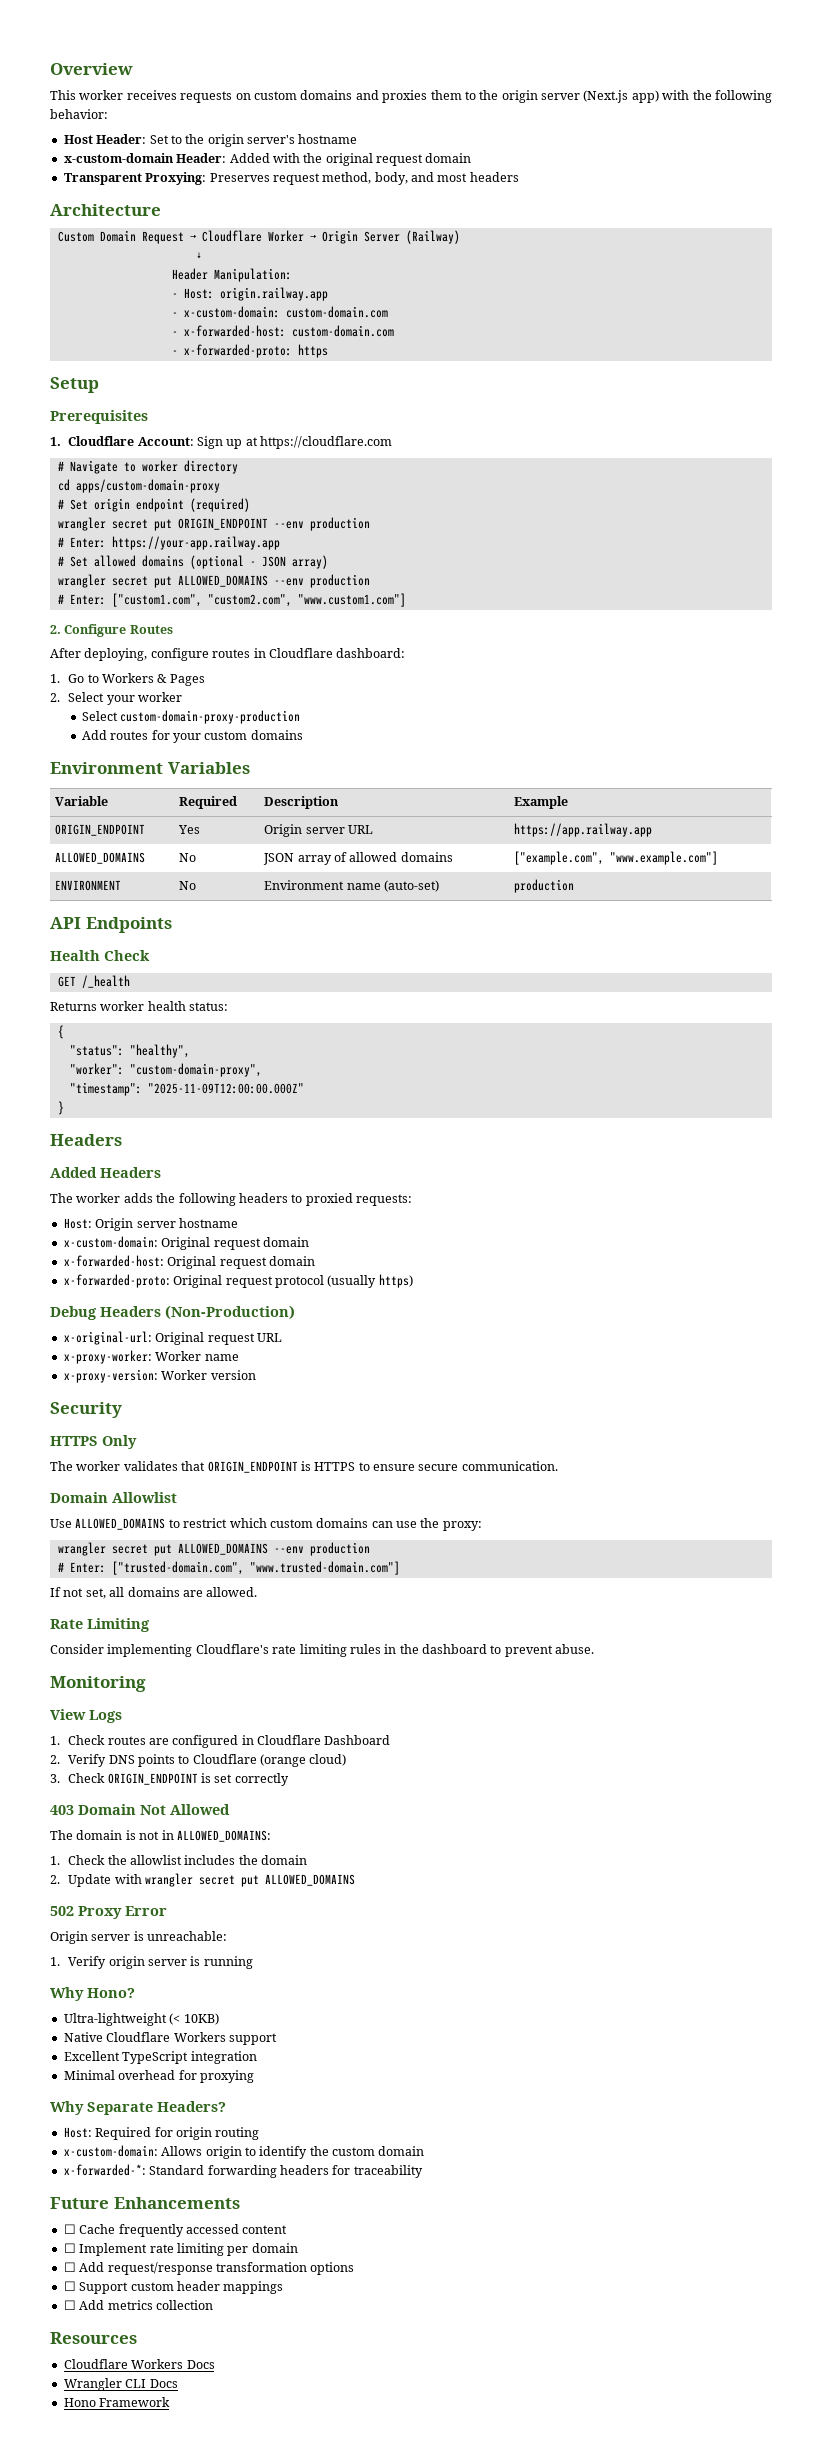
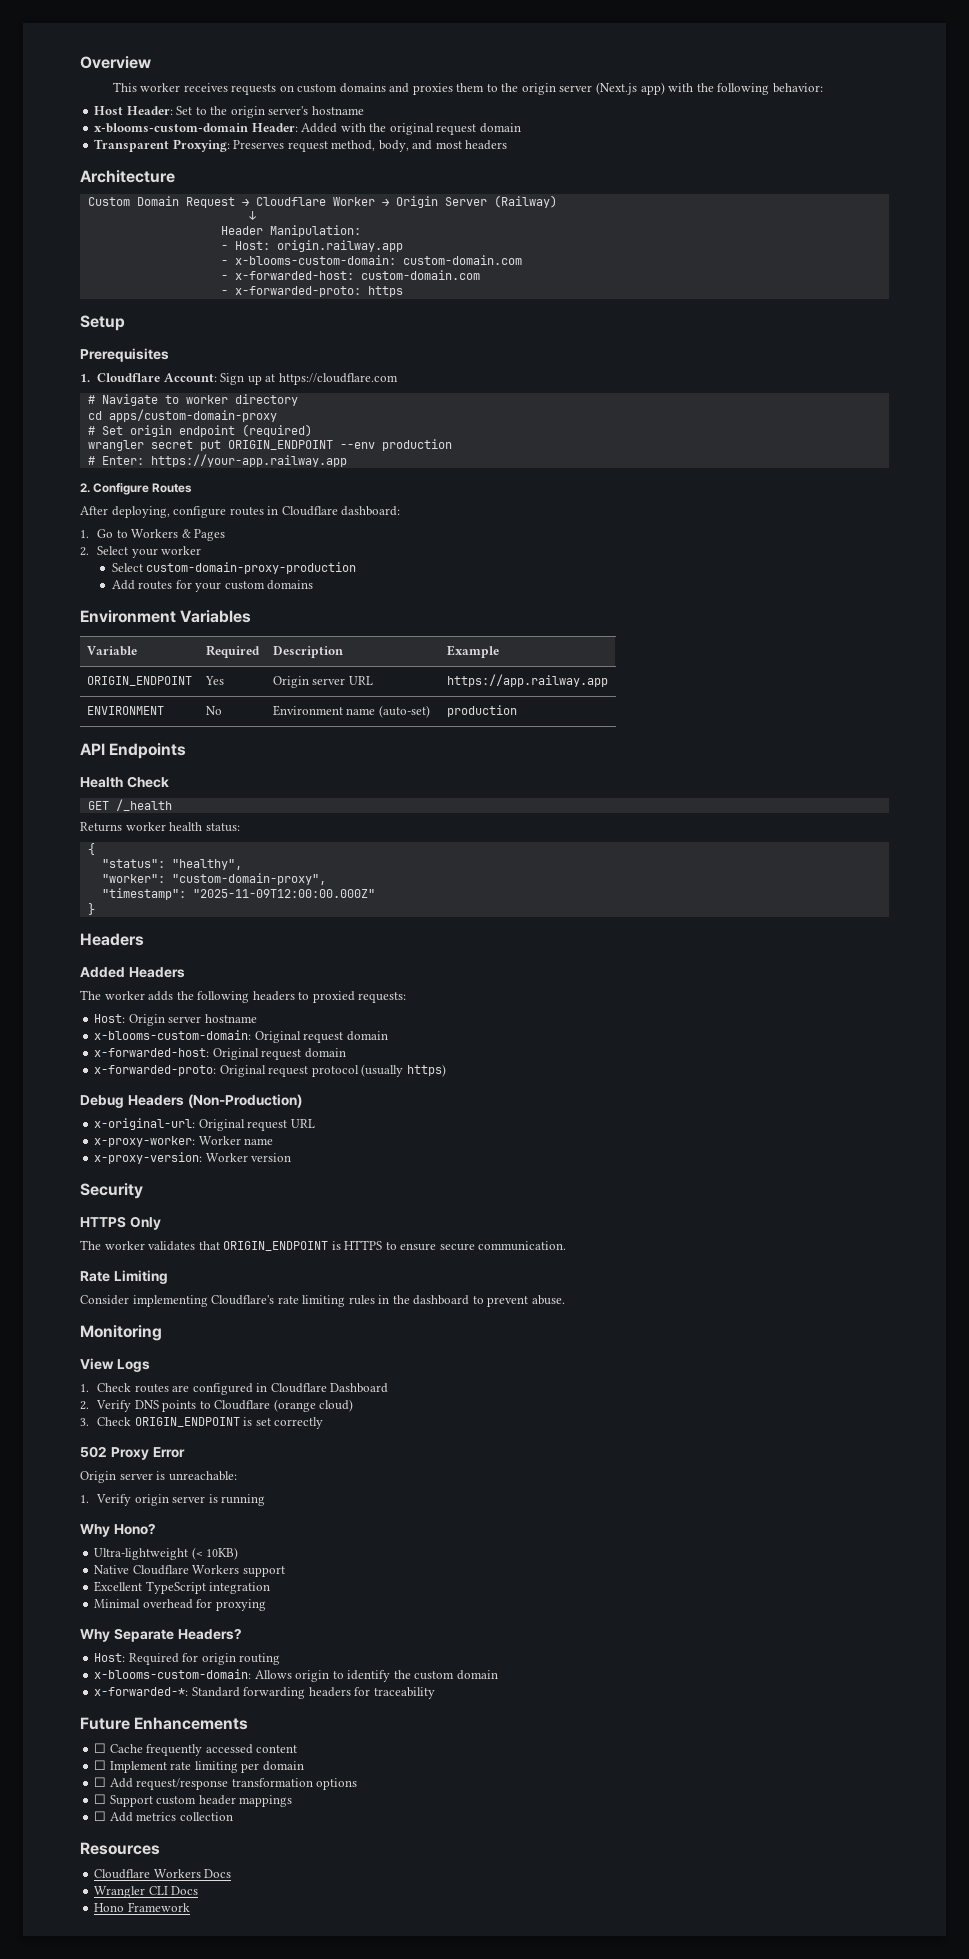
- x-custom-domain Header: Added with the original request domain
+ x-blooms-custom-domain Header: Added with the original request domain
- - x-custom-domain: custom-domain.com
+ - x-blooms-custom-domain: custom-domain.com
- # Set allowed domains (optional - JSON array)
- wrangler secret put ALLOWED_DOMAINS --env production
- # Enter: ["custom1.com", "custom2.com", "www.custom1.com"]
- ALLOWED_DOMAINS | No | JSON array of allowed domains | ["example.com", "www.example.com"]
- x-custom-domain: Original request domain
+ x-blooms-custom-domain: Original request domain
- Domain Allowlist
- Use ALLOWED_DOMAINS to restrict which custom domains can use the proxy:
- wrangler secret put ALLOWED_DOMAINS --env production
- # Enter: ["trusted-domain.com", "www.trusted-domain.com"]
- If not set, all domains are allowed.
- 403 Domain Not Allowed
- The domain is not in ALLOWED_DOMAINS:
- 1. Check the allowlist includes the domain
- 2. Update with wrangler secret put ALLOWED_DOMAINS
- x-custom-domain: Allows origin to identify the custom domain
+ x-blooms-custom-domain: Allows origin to identify the custom domain

